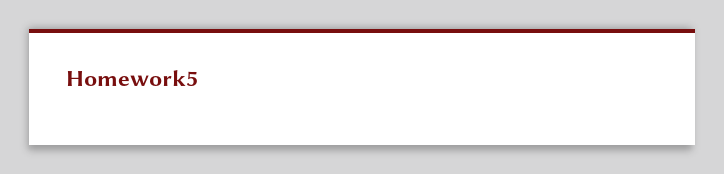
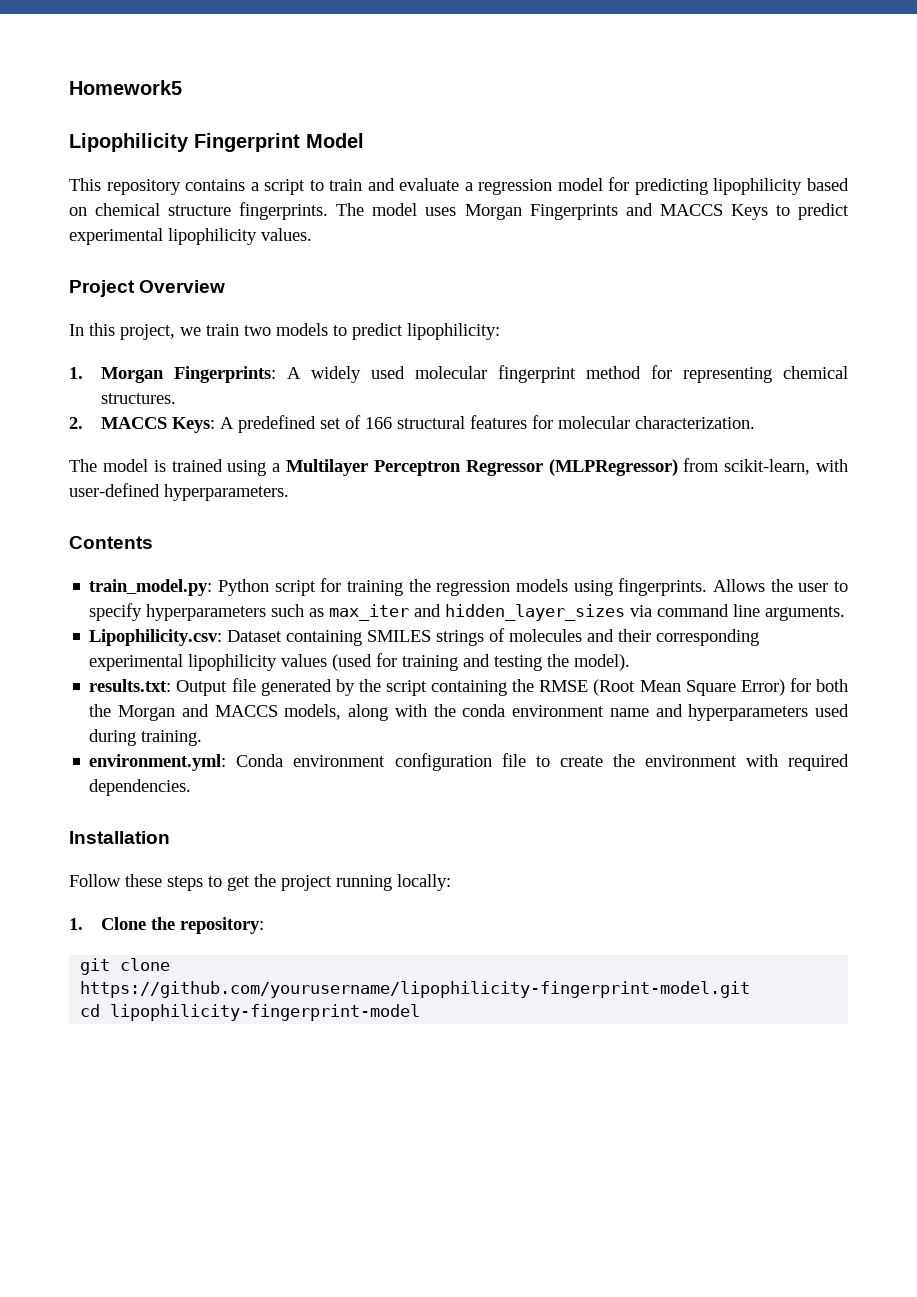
+ Lipophilicity Fingerprint Model
+ This repository contains a script to train and evaluate a regression model for predicting lipophilicity based on chemical structure fingerprints. The model uses Morgan Fingerprints and MACCS Keys to predict experimental lipophilicity values.
+ Project Overview
+ In this project, we train two models to predict lipophilicity:
+ 1. Morgan Fingerprints: A widely used molecular fingerprint method for representing chemical structures.
+ 2. MACCS Keys: A predefined set of 166 structural features for molecular characterization.
+ The model is trained using a Multilayer Perceptron Regressor (MLPRegressor) from scikit-learn, with user-defined hyperparameters.
+ Contents
+ train_model.py: Python script for training the regression models using fingerprints. Allows the user to specify hyperparameters such as max_iter and hidden_layer_sizes via command line arguments.
+ Lipophilicity.csv: Dataset containing SMILES strings of molecules and their corresponding experimental lipophilicity values (used for training and testing the model).
+ results.txt: Output file generated by the script containing the RMSE (Root Mean Square Error) for both the Morgan and MACCS models, along with the conda environment name and hyperparameters used during training.
+ environment.yml: Conda environment configuration file to create the environment with required dependencies.
+ Installation
+ Follow these steps to get the project running locally:
+ 1. Clone the repository:
+ git clone https://github.com/yourusername/lipophilicity-fingerprint-model.git
+ cd lipophilicity-fingerprint-model

